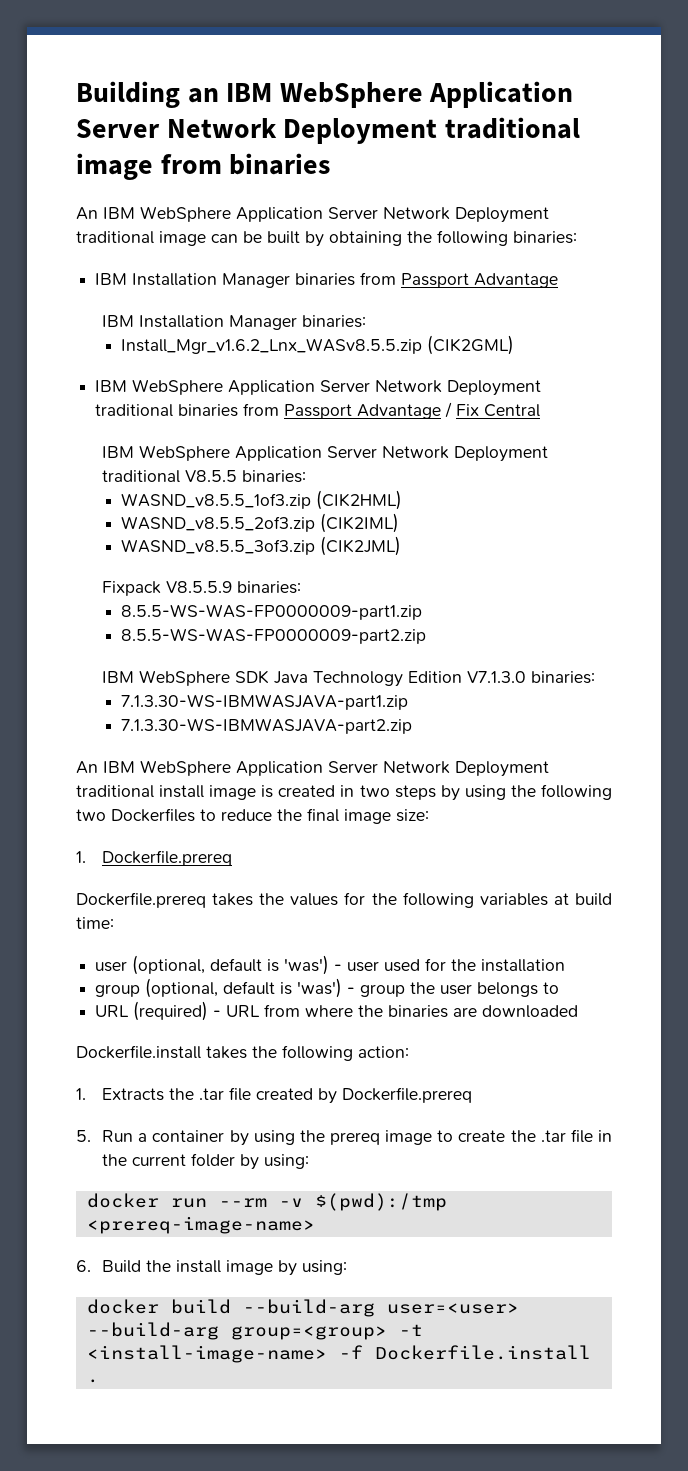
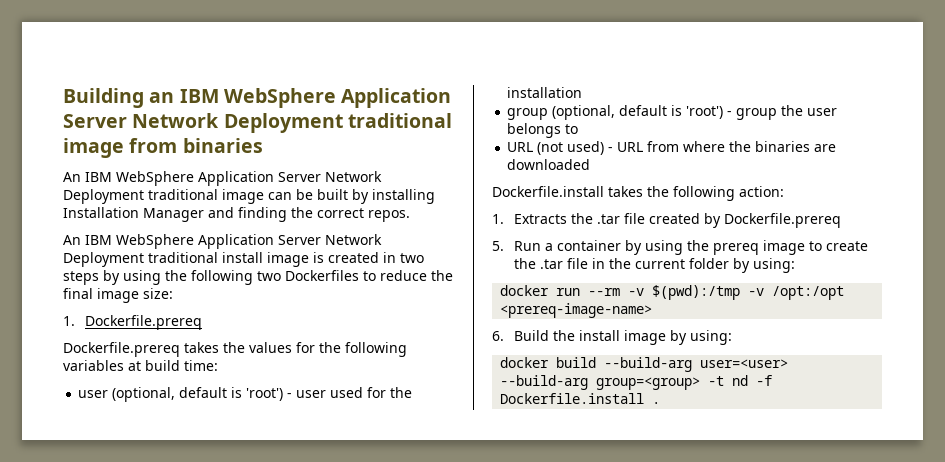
- An IBM WebSphere Application Server Network Deployment traditional image can be built by obtaining the following binaries:
- IBM Installation Manager binaries from Passport Advantage
- IBM Installation Manager binaries:
- Install_Mgr_v1.6.2_Lnx_WASv8.5.5.zip (CIK2GML)
- IBM WebSphere Application Server Network Deployment traditional binaries from Passport Advantage / Fix Central
- IBM WebSphere Application Server Network Deployment traditional V8.5.5 binaries:
- WASND_v8.5.5_1of3.zip (CIK2HML)
- WASND_v8.5.5_2of3.zip (CIK2IML)
- WASND_v8.5.5_3of3.zip (CIK2JML)
- Fixpack V8.5.5.9 binaries:
- 8.5.5-WS-WAS-FP0000009-part1.zip
- 8.5.5-WS-WAS-FP0000009-part2.zip
- IBM WebSphere SDK Java Technology Edition V7.1.3.0 binaries:
- 7.1.3.30-WS-IBMWASJAVA-part1.zip
- 7.1.3.30-WS-IBMWASJAVA-part2.zip
+ An IBM WebSphere Application Server Network Deployment traditional image can be built by installing Installation Manager and finding the correct repos.
- user (optional, default is 'was') - user used for the installation
+ user (optional, default is 'root') - user used for the installation
- group (optional, default is 'was') - group the user belongs to
+ group (optional, default is 'root') - group the user belongs to
- URL (required) - URL from where the binaries are downloaded
+ URL (not used) - URL from where the binaries are downloaded
- docker run --rm -v $(pwd):/tmp <prereq-image-name>
+ docker run --rm -v $(pwd):/tmp -v /opt:/opt <prereq-image-name>
- docker build --build-arg user=<user> --build-arg group=<group> -t <install-image-name> -f Dockerfile.install .
+ docker build --build-arg user=<user> --build-arg group=<group> -t nd -f Dockerfile.install .

